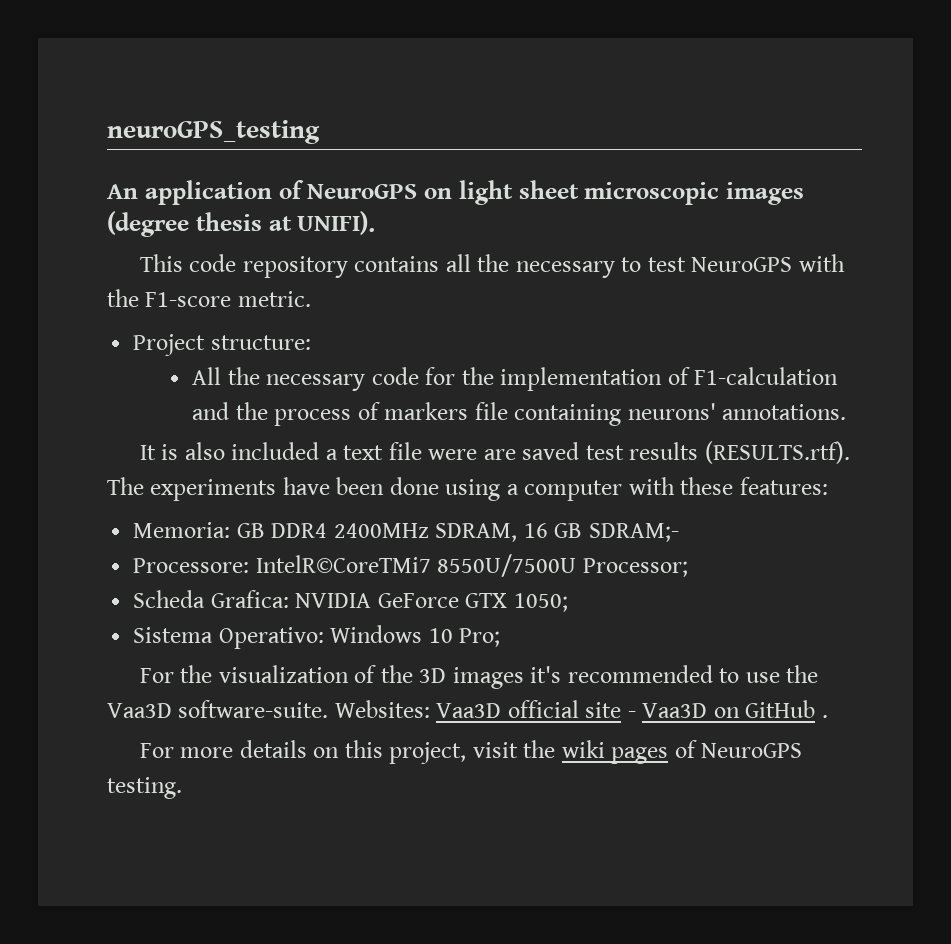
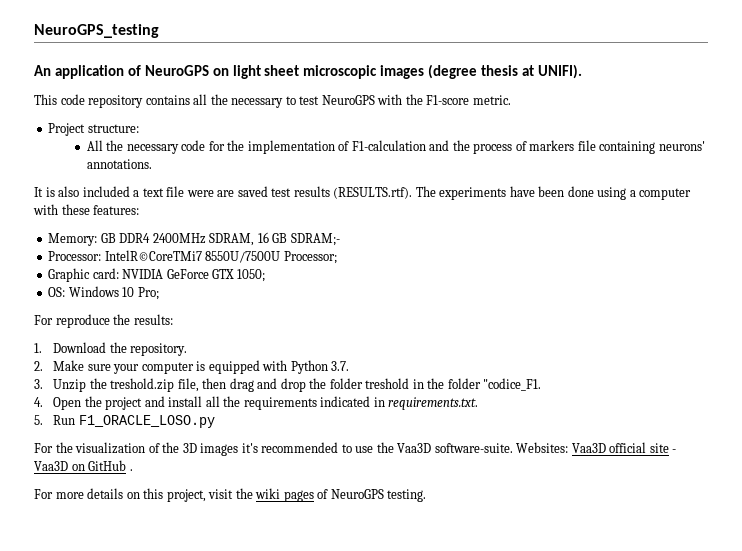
- neuroGPS_testing
+ NeuroGPS_testing
- Memoria: GB DDR4 2400MHz SDRAM, 16 GB SDRAM;-
+ Memory: GB DDR4 2400MHz SDRAM, 16 GB SDRAM;-
- Processore: IntelR©CoreTMi7 8550U/7500U Processor;
+ Processor: IntelR©CoreTMi7 8550U/7500U Processor;
- Scheda Grafica: NVIDIA GeForce GTX 1050;
+ Graphic card: NVIDIA GeForce GTX 1050;
- Sistema Operativo: Windows 10 Pro;
+ OS: Windows 10 Pro;
+ For reproduce the results:
+ 1. Download the repository.
+ 2. Make sure your computer is equipped with Python 3.7.
+ 3. Unzip the treshold.zip file, then drag and drop the folder treshold in the folder "codice_F1.
+ 4. Open the project and install all the requirements indicated in requirements.txt.
+ 5. Run F1_ORACLE_LOSO.py

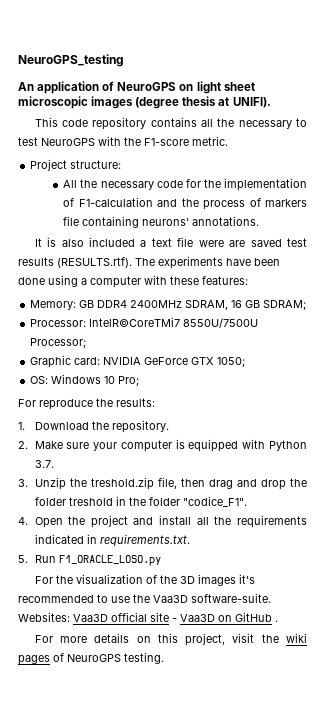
- Memory: GB DDR4 2400MHz SDRAM, 16 GB SDRAM;-
+ Memory: GB DDR4 2400MHz SDRAM, 16 GB SDRAM;
- 3. Unzip the treshold.zip file, then drag and drop the folder treshold in the folder "codice_F1.
+ 3. Unzip the treshold.zip file, then drag and drop the folder treshold in the folder "codice_F1".

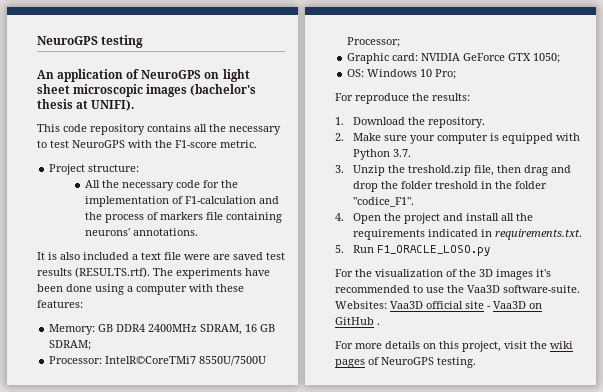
- NeuroGPS_testing
+ NeuroGPS testing
- An application of NeuroGPS on light sheet microscopic images (degree thesis at UNIFI).
+ An application of NeuroGPS on light sheet microscopic images (bachelor's thesis at UNIFI).

